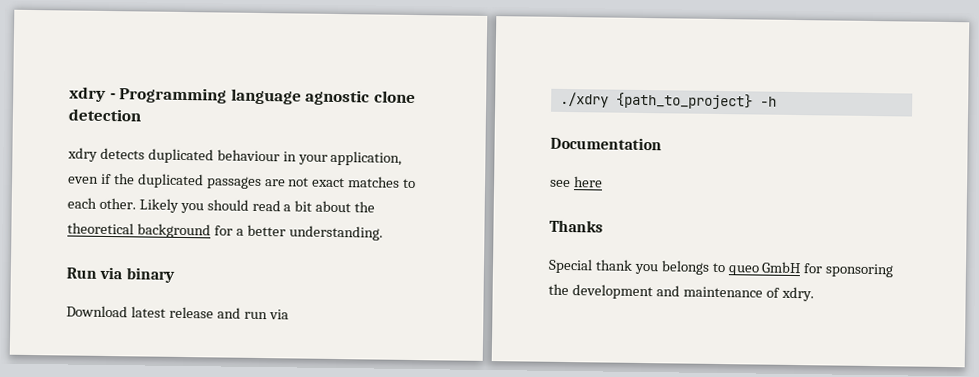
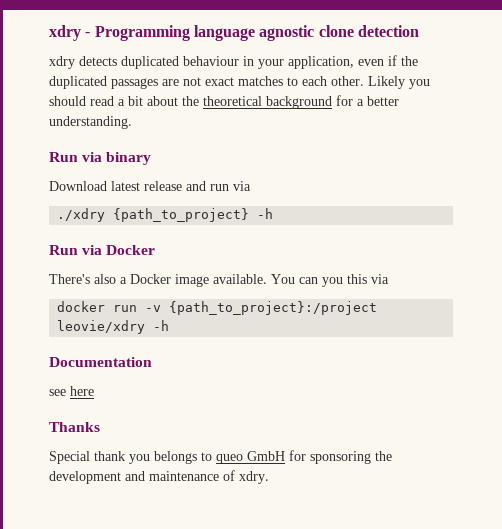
+ Run via Docker
+ There's also a Docker image available. You can you this via
+ docker run -v {path_to_project}:/project leovie/xdry -h

